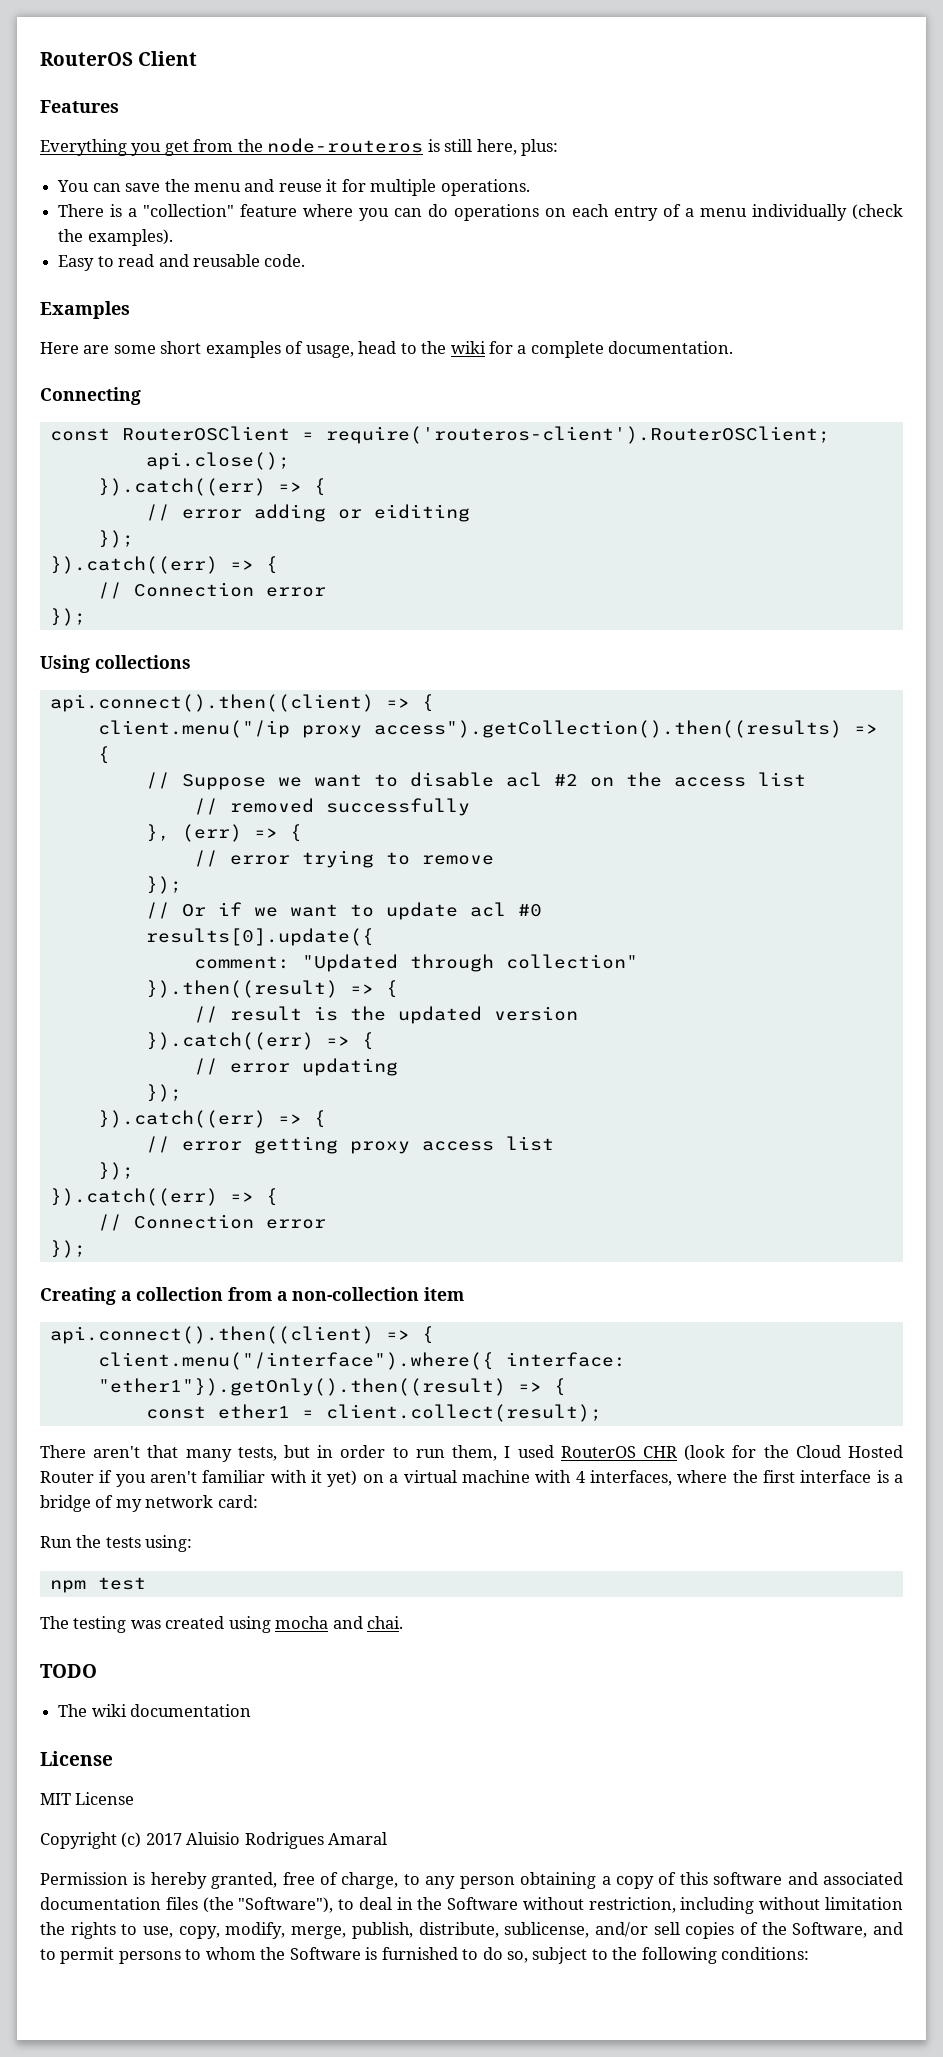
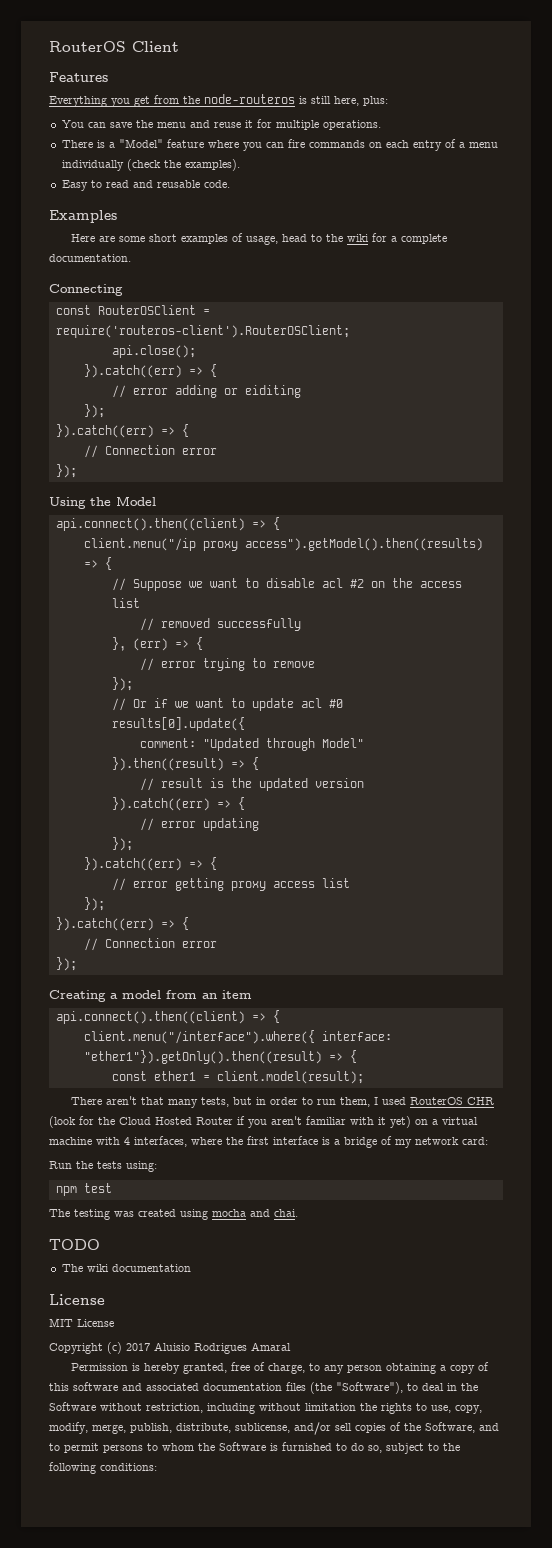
- There is a "collection" feature where you can do operations on each entry of a menu individually (check the examples).
+ There is a "Model" feature where you can fire commands on each entry of a menu individually (check the examples).
- Using collections
+ Using the Model
- client.menu("/ip proxy access").getCollection().then((results) => {
+ client.menu("/ip proxy access").getModel().then((results) => {
- comment: "Updated through collection"
+ comment: "Updated through Model"
- Creating a collection from a non-collection item
+ Creating a model from an item
- const ether1 = client.collect(result);
+ const ether1 = client.model(result);

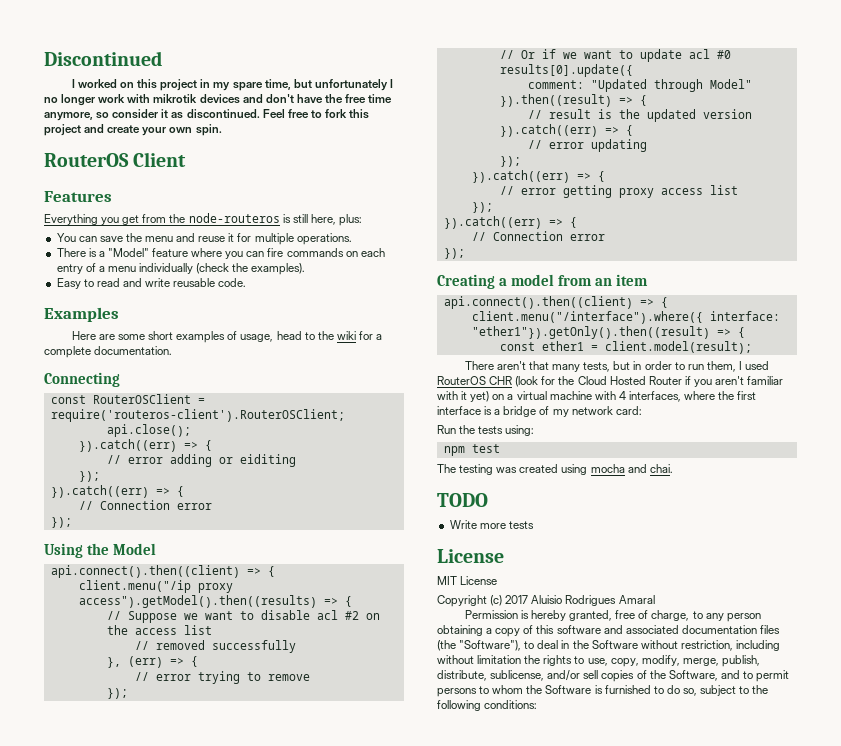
+ Discontinued
+ I worked on this project in my spare time, but unfortunately I no longer work with mikrotik devices and don't have the free time anymore, so consider it as discontinued. Feel free to fork this project and create your own spin.
- Easy to read and reusable code.
+ Easy to read and write reusable code.
- The wiki documentation
+ Write more tests

